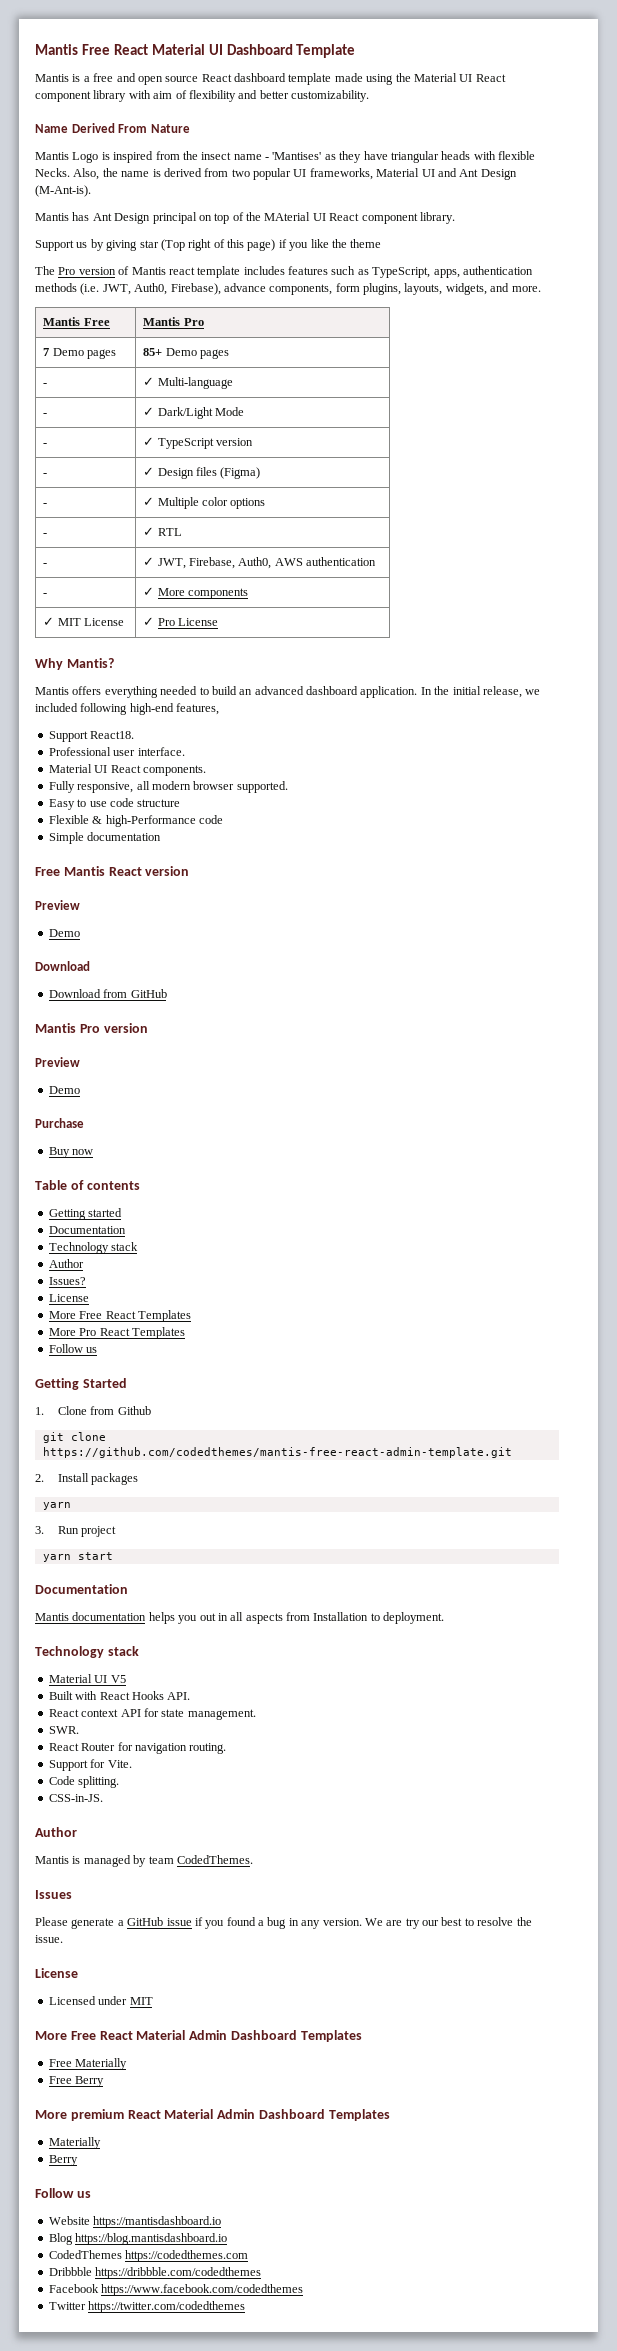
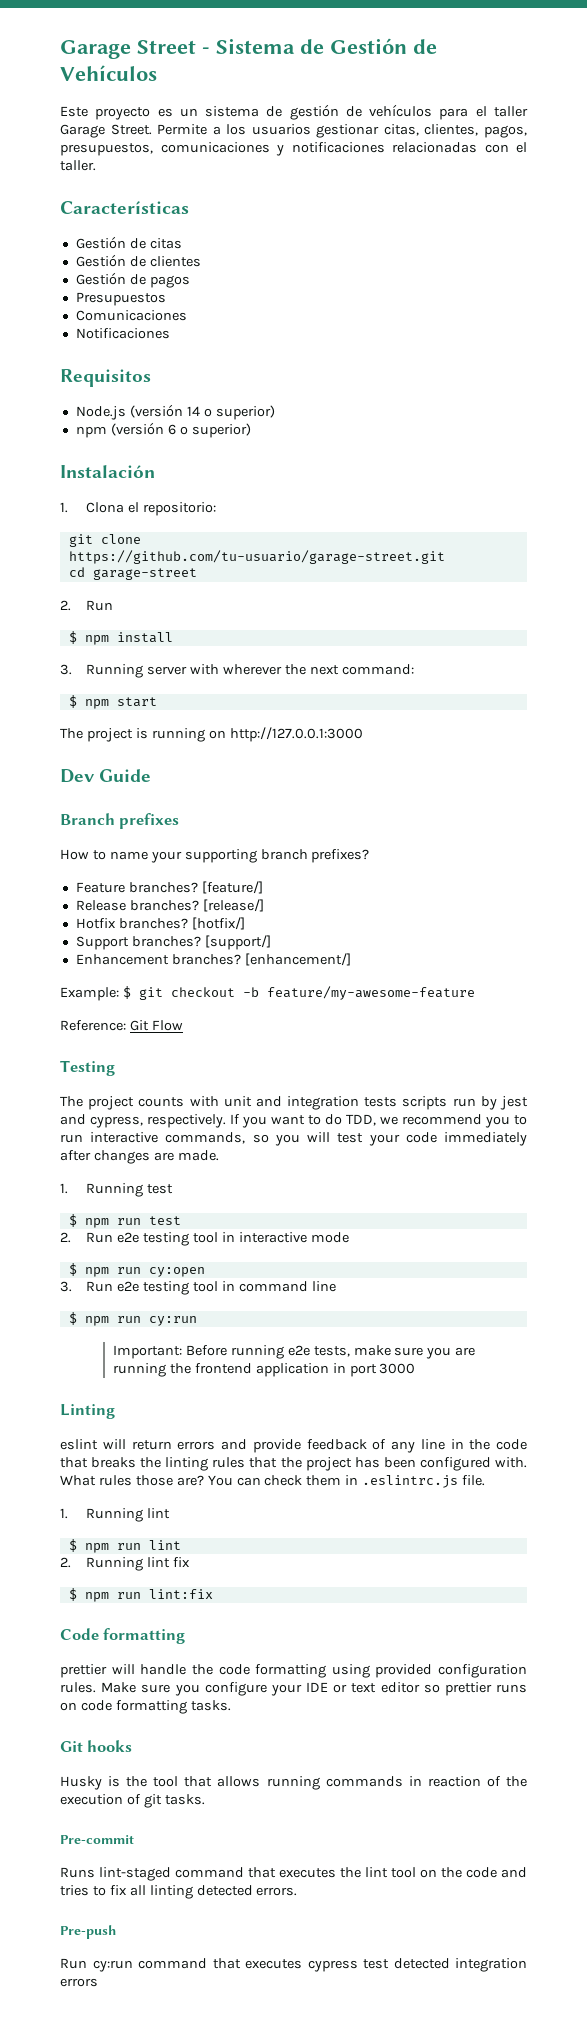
- Mantis Free React Material UI Dashboard Template
- Mantis is a free and open source React dashboard template made using the Material UI React component library with aim of flexibility and better customizability.
- Name Derived From Nature
- Mantis Logo is inspired from the insect name - 'Mantises' as they have triangular heads with flexible Necks. Also, the name is derived from two popular UI frameworks, Material UI and Ant Design (M-Ant-is).
- Mantis has Ant Design principal on top of the MAterial UI React component library.
- Support us by giving star (Top right of this page) if you like the theme
- The Pro version of Mantis react template includes features such as TypeScript, apps, authentication methods (i.e. JWT, Auth0, Firebase), advance components, form plugins, layouts, widgets, and more.
- Mantis Free | Mantis Pro
- 7 Demo pages | 85+ Demo pages
- - | ✓ Multi-language
- - | ✓ Dark/Light Mode
- - | ✓ TypeScript version
- - | ✓ Design files (Figma)
- - | ✓ Multiple color options
- - | ✓ RTL
- - | ✓ JWT, Firebase, Auth0, AWS authentication
- - | ✓ More components
- ✓ MIT License | ✓ Pro License
- Why Mantis?
- Mantis offers everything needed to build an advanced dashboard application. In the initial release, we included following high-end features,
- Support React18.
- Professional user interface.
- Material UI React components.
- Fully responsive, all modern browser supported.
- Easy to use code structure
- Flexible & high-Performance code
- Simple documentation
- Free Mantis React version
- Preview
- Demo
- Download
- Download from GitHub
- Mantis Pro version
- Preview
- Demo
- Purchase
- Buy now
- Table of contents
- Getting started
- Documentation
- Technology stack
- Author
- Issues?
- License
- More Free React Templates
- More Pro React Templates
- Follow us
- Getting Started
- 1. Clone from Github
- git clone https://github.com/codedthemes/mantis-free-react-admin-template.git
- 2. Install packages
- yarn
- 3. Run project
- yarn start
- Documentation
- Mantis documentation helps you out in all aspects from Installation to deployment.
- Technology stack
- Material UI V5
- Built with React Hooks API.
- React context API for state management.
- SWR.
- React Router for navigation routing.
- Support for Vite.
- Code splitting.
- CSS-in-JS.
- Author
- Mantis is managed by team CodedThemes.
- Issues
- Please generate a GitHub issue if you found a bug in any version. We are try our best to resolve the issue.
- License
- Licensed under MIT
- More Free React Material Admin Dashboard Templates
- Free Materially
- Free Berry
- More premium React Material Admin Dashboard Templates
- Materially
- Berry
- Follow us
- Website https://mantisdashboard.io
- Blog https://blog.mantisdashboard.io
- CodedThemes https://codedthemes.com
- Dribbble https://dribbble.com/codedthemes
- Facebook https://www.facebook.com/codedthemes
- Twitter https://twitter.com/codedthemes
+ Garage Street - Sistema de Gestión de Vehículos
+ Este proyecto es un sistema de gestión de vehículos para el taller Garage Street. Permite a los usuarios gestionar citas, clientes, pagos, presupuestos, comunicaciones y notificaciones relacionadas con el taller.
+ Características
+ Gestión de citas
+ Gestión de clientes
+ Gestión de pagos
+ Presupuestos
+ Comunicaciones
+ Notificaciones
+ Requisitos
+ Node.js (versión 14 o superior)
+ npm (versión 6 o superior)
+ Instalación
+ 1. Clona el repositorio:
+ git clone https://github.com/tu-usuario/garage-street.git
+ cd garage-street
+ 2. Run
+ $ npm install
+ 3. Running server with wherever the next command:
+ $ npm start
+ The project is running on http://127.0.0.1:3000
+ Dev Guide
+ Branch prefixes
+ How to name your supporting branch prefixes?
+ Feature branches? [feature/]
+ Release branches? [release/]
+ Hotfix branches? [hotfix/]
+ Support branches? [support/]
+ Enhancement branches? [enhancement/]
+ Example: $ git checkout -b feature/my-awesome-feature
+ Reference: Git Flow
+ Testing
+ The project counts with unit and integration tests scripts run by jest and cypress, respectively. If you want to do TDD, we recommend you to run interactive commands, so you will test your code immediately after changes are made.
+ 1. Running test
+ $ npm run test
+ 2. Run e2e testing tool in interactive mode
+ $ npm run cy:open
+ 3. Run e2e testing tool in command line
+ $ npm run cy:run
+ Important: Before running e2e tests, make sure you are running the frontend application in port 3000
+ Linting
+ eslint will return errors and provide feedback of any line in the code that breaks the linting rules that the project has been configured with. What rules those are? You can check them in .eslintrc.js file.
+ 1. Running lint
+ $ npm run lint
+ 2. Running lint fix
+ $ npm run lint:fix
+ Code formatting
+ prettier will handle the code formatting using provided configuration rules. Make sure you configure your IDE or text editor so prettier runs on code formatting tasks.
+ Git hooks
+ Husky is the tool that allows running commands in reaction of the execution of git tasks.
+ Pre-commit
+ Runs lint-staged command that executes the lint tool on the code and tries to fix all linting detected errors.
+ Pre-push
+ Run cy:run command that executes cypress test detected integration errors

